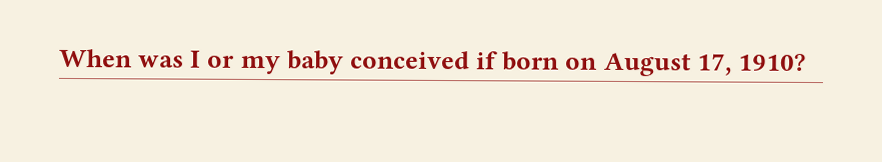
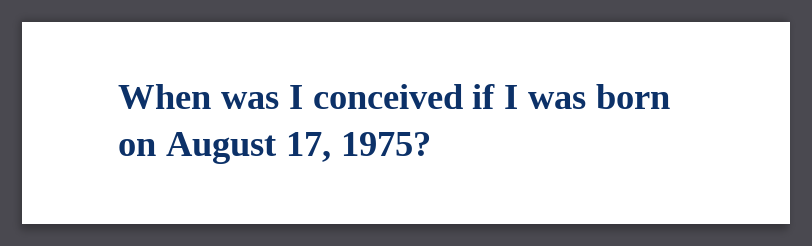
- When was I or my baby conceived if born on August 17, 1910?
+ When was I conceived if I was born on August 17, 1975?

